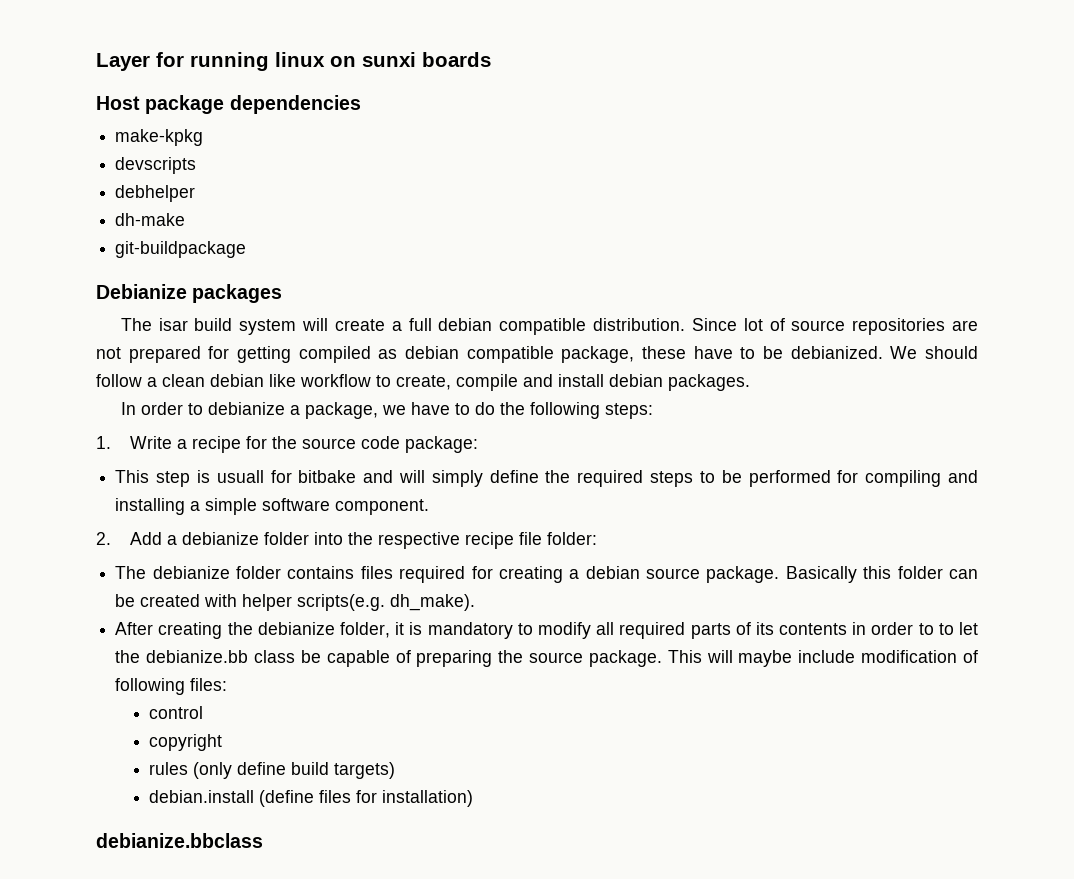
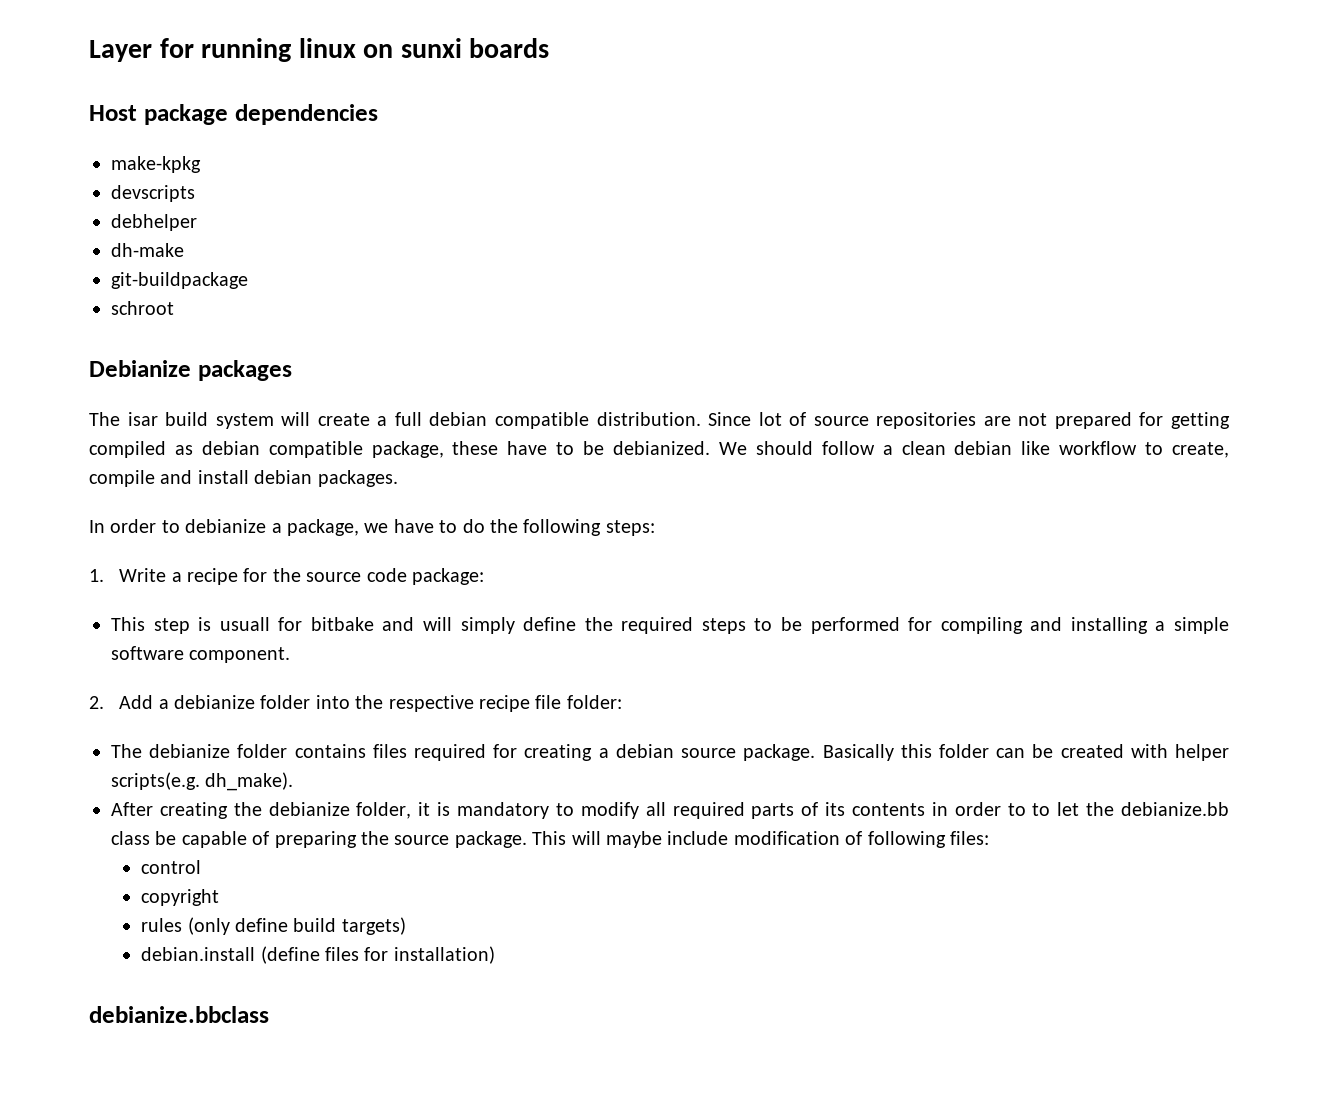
+ schroot

